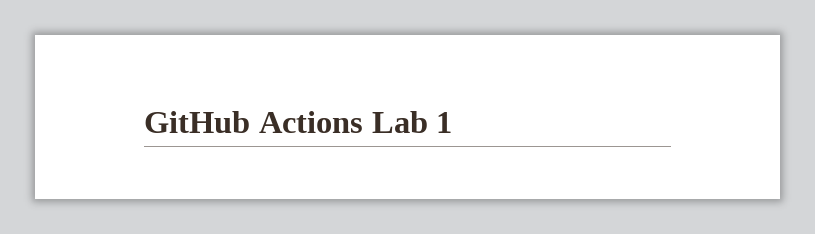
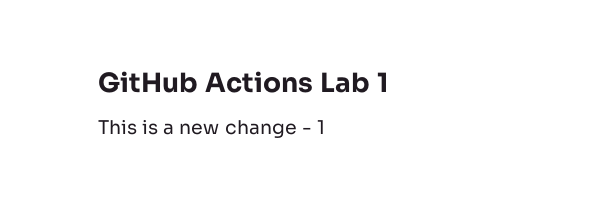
+ This is a new change - 1

